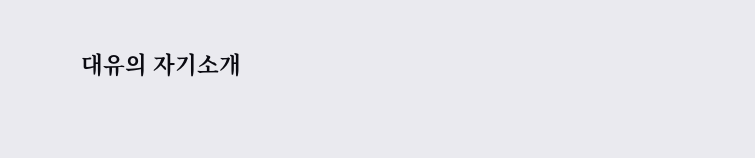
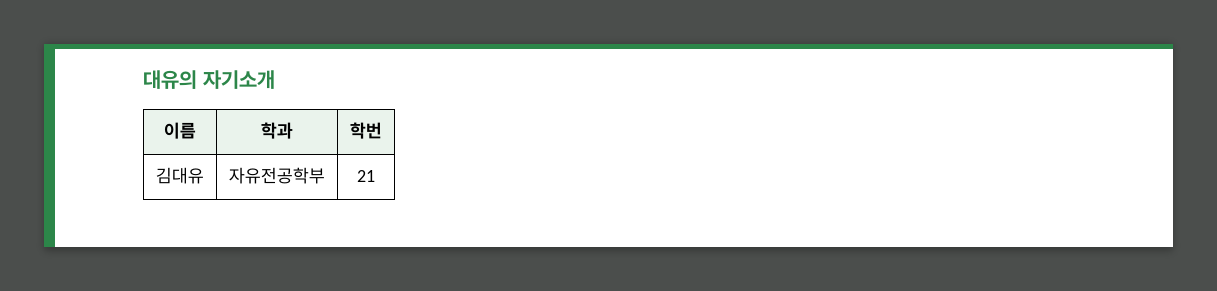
+ 이름 | 학과 | 학번
+ 김대유 | 자유전공학부 | 21

